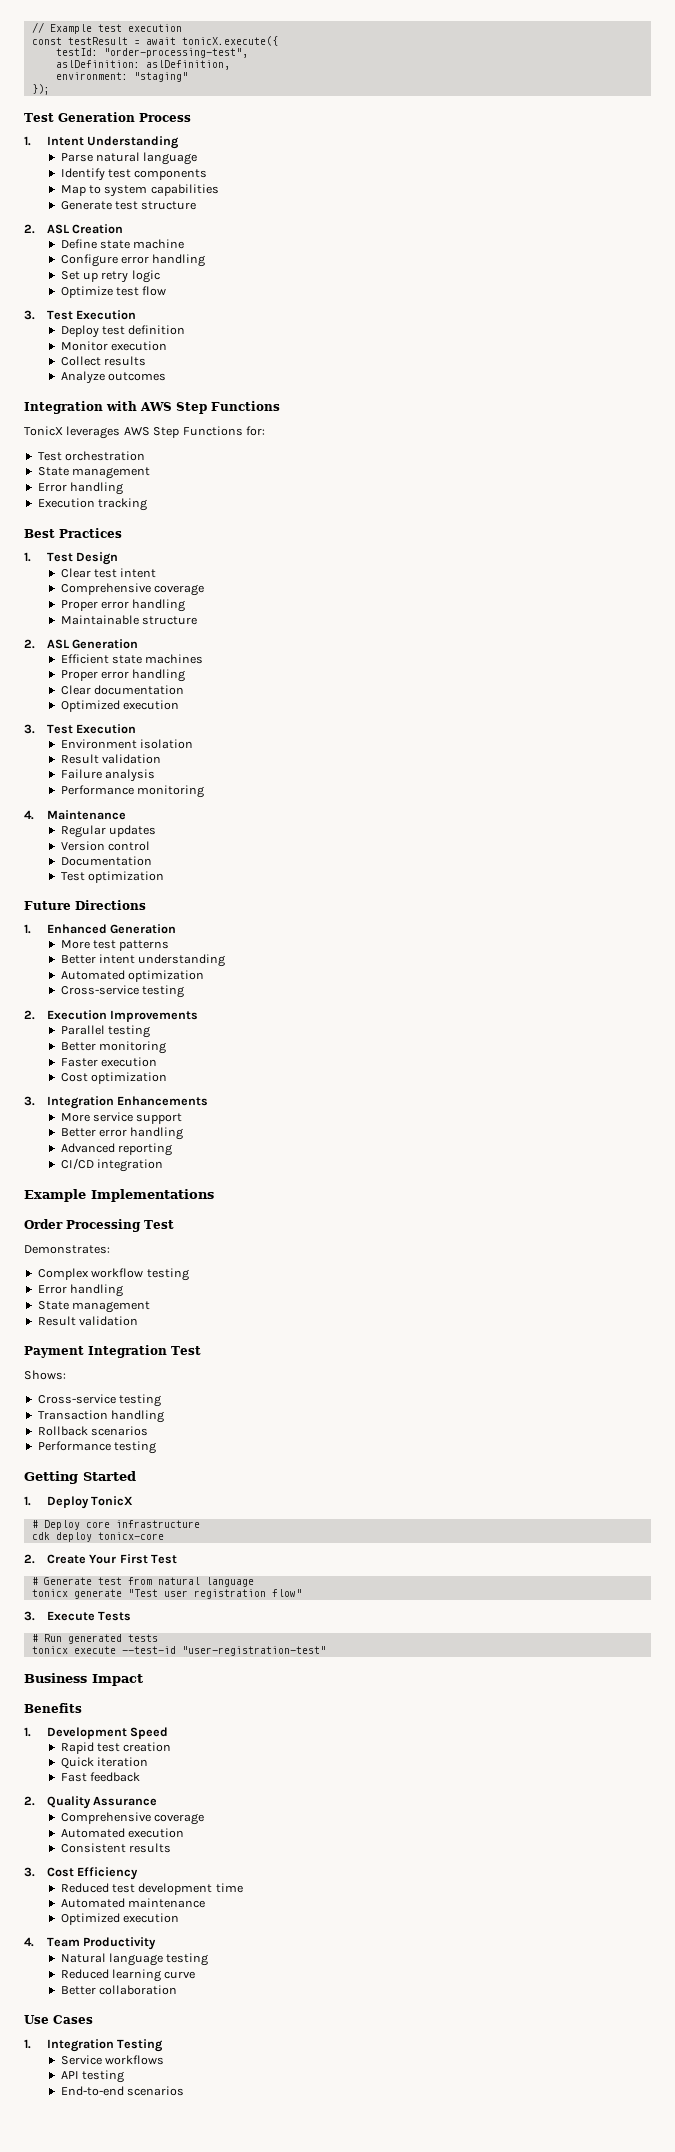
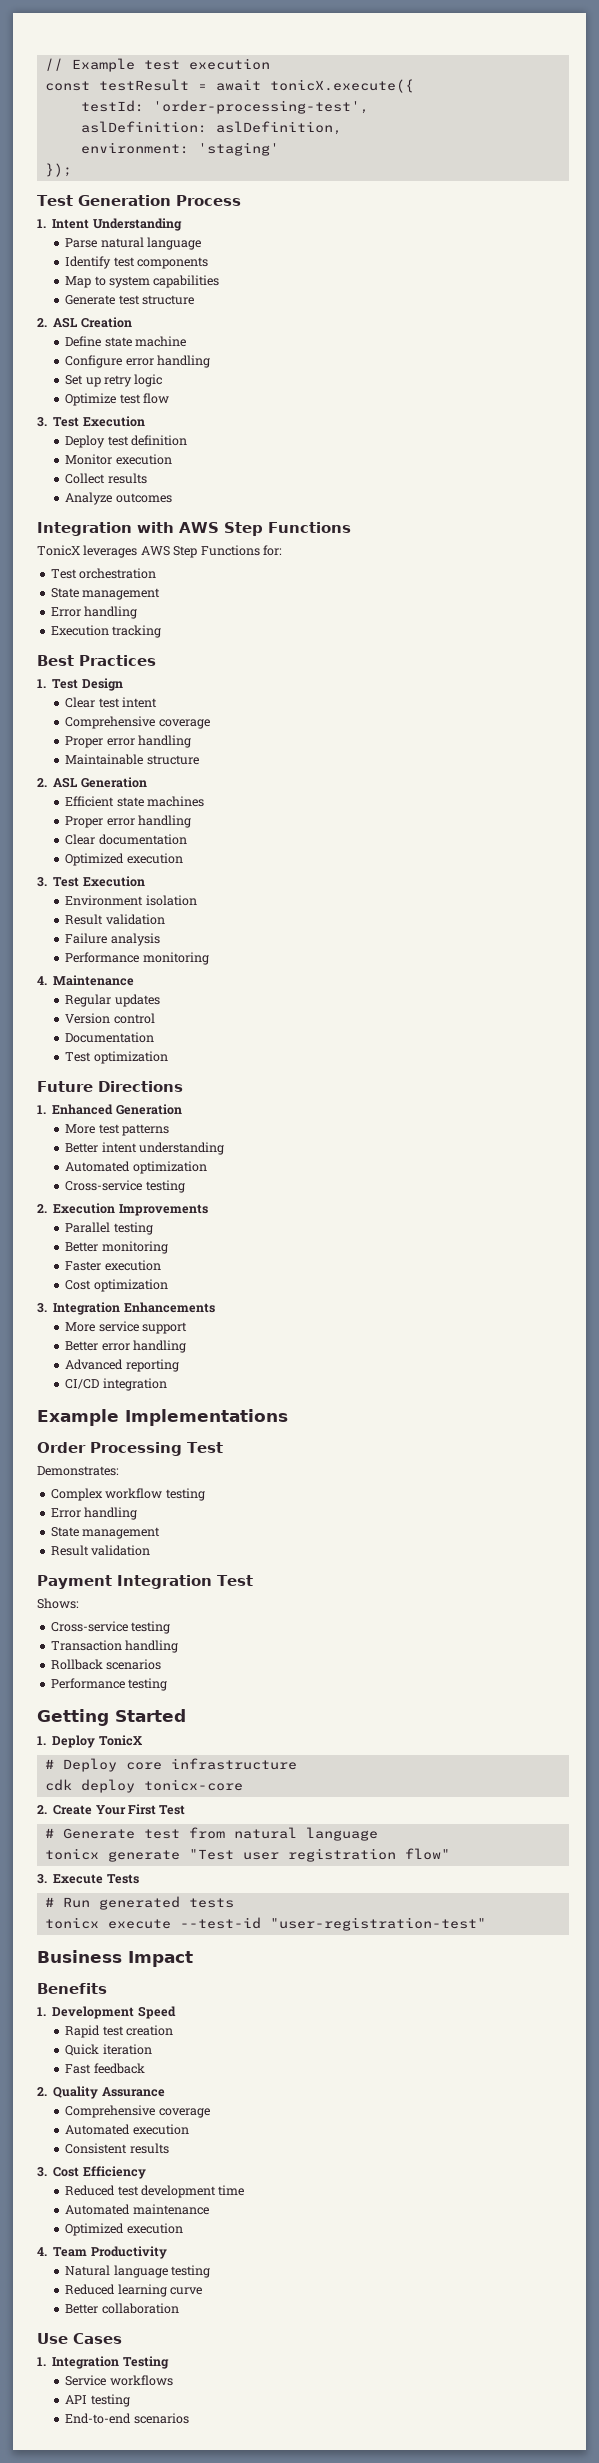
- testId: "order-processing-test",
+ testId: 'order-processing-test',
- environment: "staging"
+ environment: 'staging'

